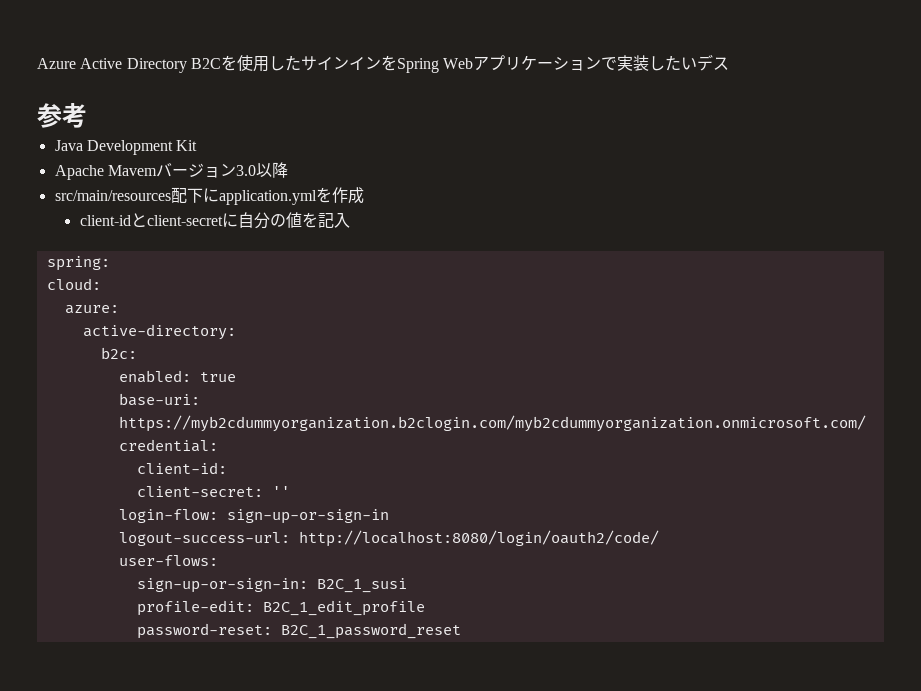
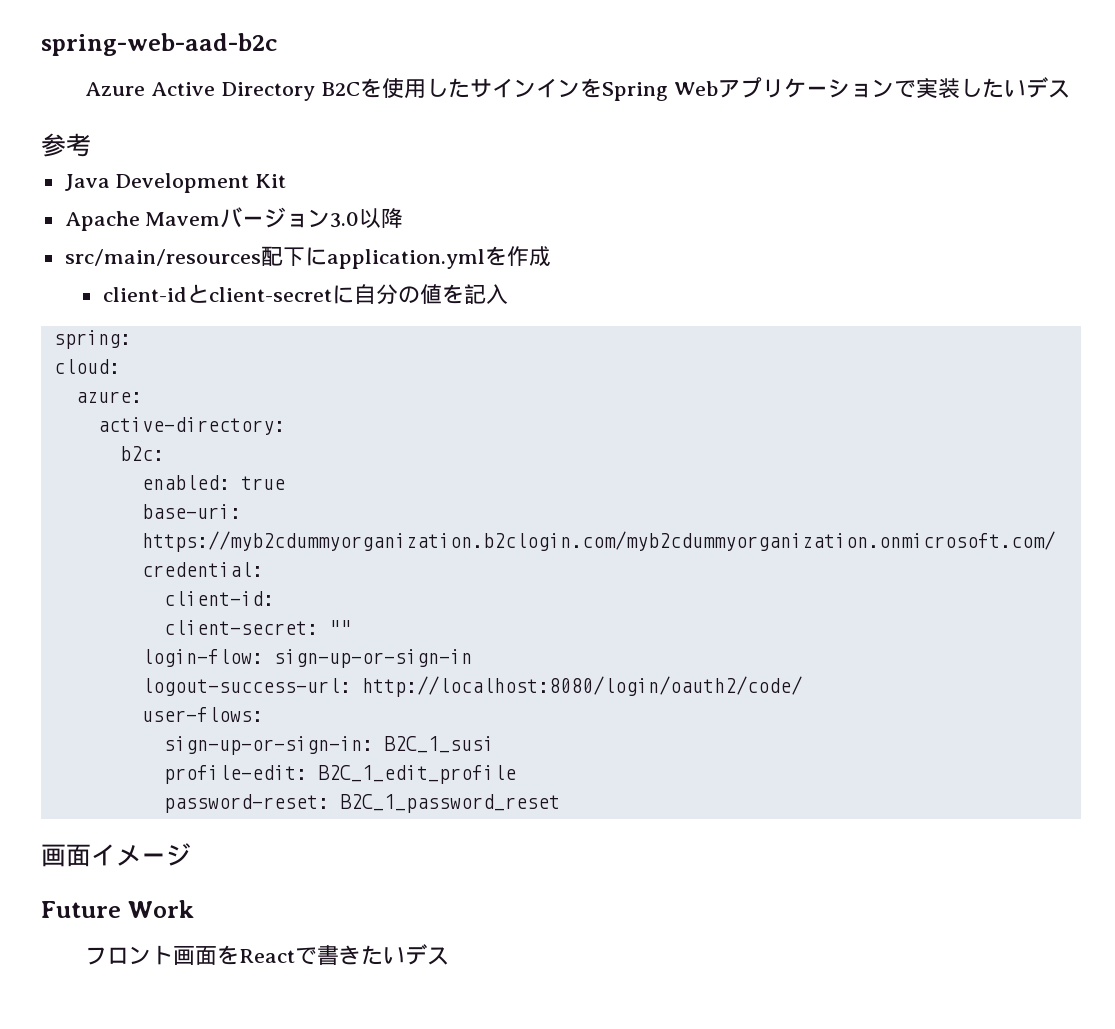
+ spring-web-aad-b2c
- client-secret: ''
+ client-secret: ""
+ 画面イメージ
+ Future Work
+ フロント画面をReactで書きたいデス

